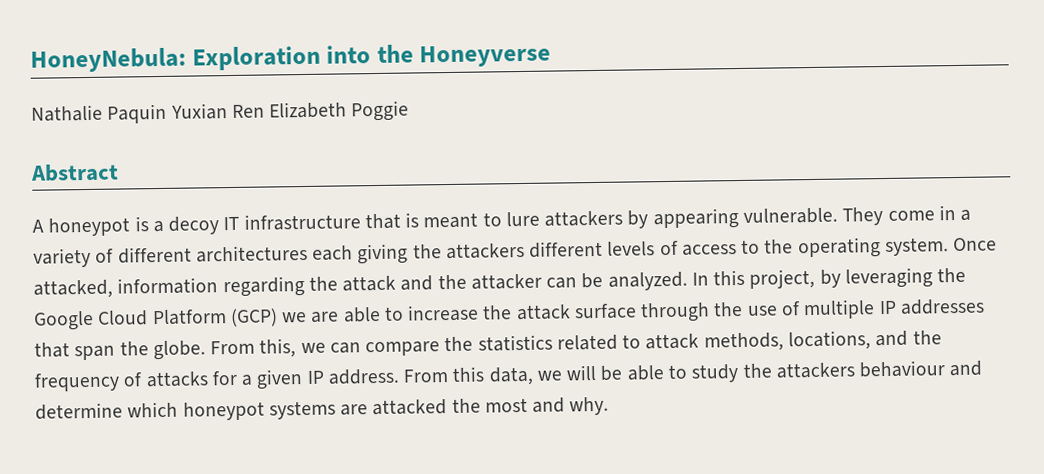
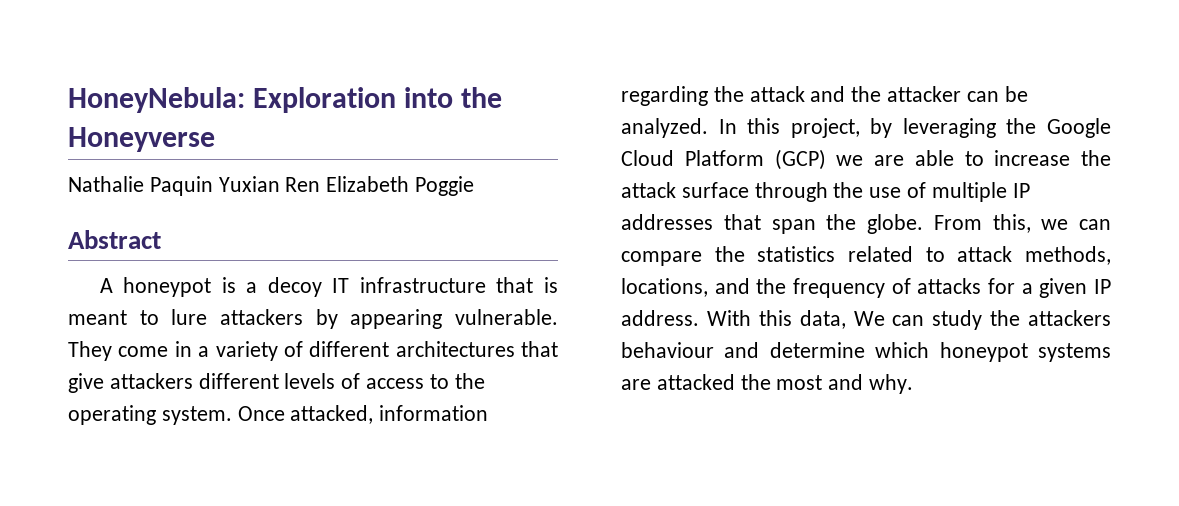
- They come in a variety of different architectures each giving the attackers different levels of access to the operating system.
+ They come in a variety of different architectures that give attackers different levels of access to the operating system.
- From this data, we will be able to study the attackers behaviour and determine which honeypot systems are attacked the most and why.
+ With this data, We can study the attackers behaviour and determine which honeypot systems are attacked the most and why.

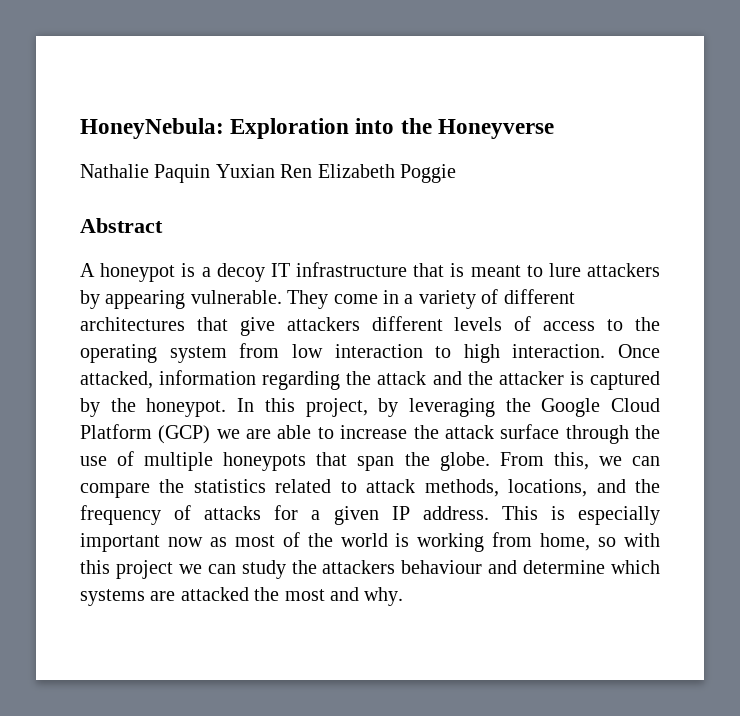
- They come in a variety of different architectures that give attackers different levels of access to the operating system.
+ They come in a variety of different architectures that give attackers different levels of access to the operating system from low interaction to high interaction.
- Once attacked, information regarding the attack and the attacker can be analyzed.
+ Once attacked, information regarding the attack and the attacker is captured by the honeypot.
- In this project, by leveraging the Google Cloud Platform (GCP) we are able to increase the attack surface through the use of multiple IP addresses that span the globe.
+ In this project, by leveraging the Google Cloud Platform (GCP) we are able to increase the attack surface through the use of multiple honeypots that span the globe.
- With this data, We can study the attackers behaviour and determine which honeypot systems are attacked the most and why.
+ This is especially important now as most of the world is working from home, so with this project we can study the attackers behaviour and determine which systems are attacked the most and why.

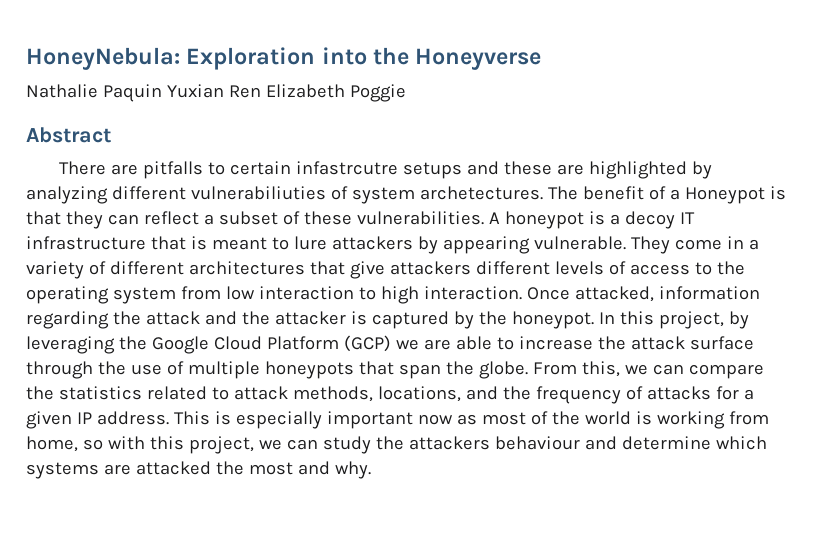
+ There are pitfalls to certain infastrcutre setups and these are highlighted by analyzing different vulnerabiliuties of system archetectures. The benefit of a Honeypot is that they can reflect a subset of these vulnerabilities.
- This is especially important now as most of the world is working from home, so with this project we can study the attackers behaviour and determine which systems are attacked the most and why.
+ This is especially important now as most of the world is working from home, so with this project, we can study the attackers behaviour and determine which systems are attacked the most and why.

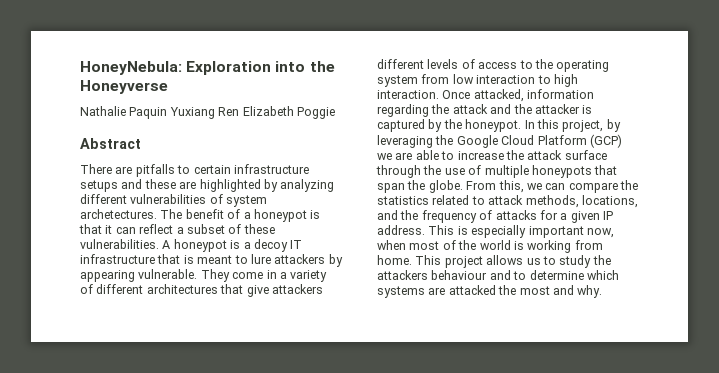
- Nathalie Paquin Yuxian Ren Elizabeth Poggie
+ Nathalie Paquin Yuxiang Ren Elizabeth Poggie
- There are pitfalls to certain infastrcutre setups and these are highlighted by analyzing different vulnerabiliuties of system archetectures.
+ There are pitfalls to certain infrastructure setups and these are highlighted by analyzing different vulnerabilities of system archetectures.
- The benefit of a Honeypot is that they can reflect a subset of these vulnerabilities.
+ The benefit of a honeypot is that it can reflect a subset of these vulnerabilities.
- This is especially important now as most of the world is working from home, so with this project, we can study the attackers behaviour and determine which systems are attacked the most and why.
+ This is especially important now, when most of the world is working from home. This project allows us to study the attackers behaviour and to determine which systems are attacked the most and why.

